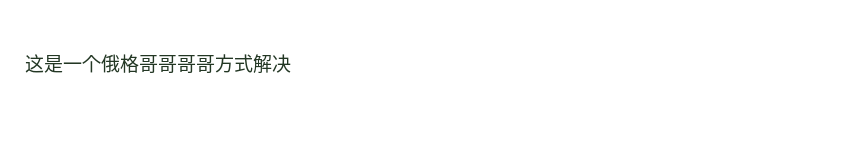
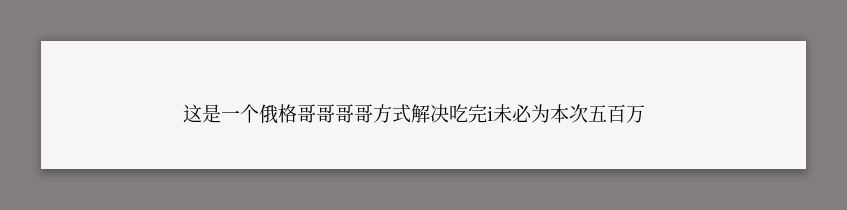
- 这是一个俄格哥哥哥哥方式解决
+ 这是一个俄格哥哥哥哥方式解决吃完i未必为本次五百万

